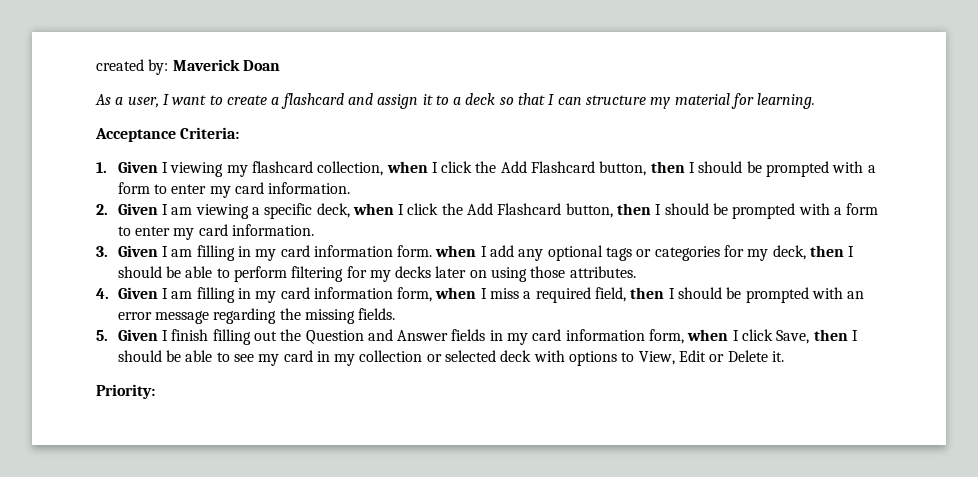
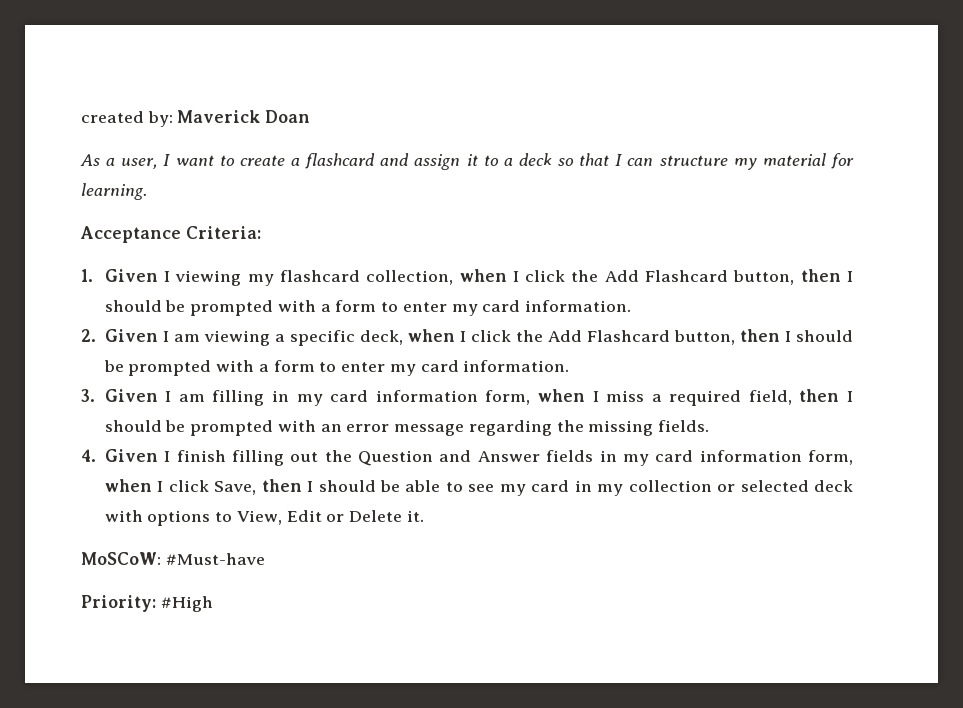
- 3. Given I am filling in my card information form. when I add any optional tags or categories for my deck, then I should be able to perform filtering for my decks later on using those attributes.
- 4. Given I am filling in my card information form, when I miss a required field, then I should be prompted with an error message regarding the missing fields.
+ 3. Given I am filling in my card information form, when I miss a required field, then I should be prompted with an error message regarding the missing fields.
- 5. Given I finish filling out the Question and Answer fields in my card information form, when I click Save, then I should be able to see my card in my collection or selected deck with options to View, Edit or Delete it.
+ 4. Given I finish filling out the Question and Answer fields in my card information form, when I click Save, then I should be able to see my card in my collection or selected deck with options to View, Edit or Delete it.
+ MoSCoW: #Must-have
- Priority:
+ Priority: #High

